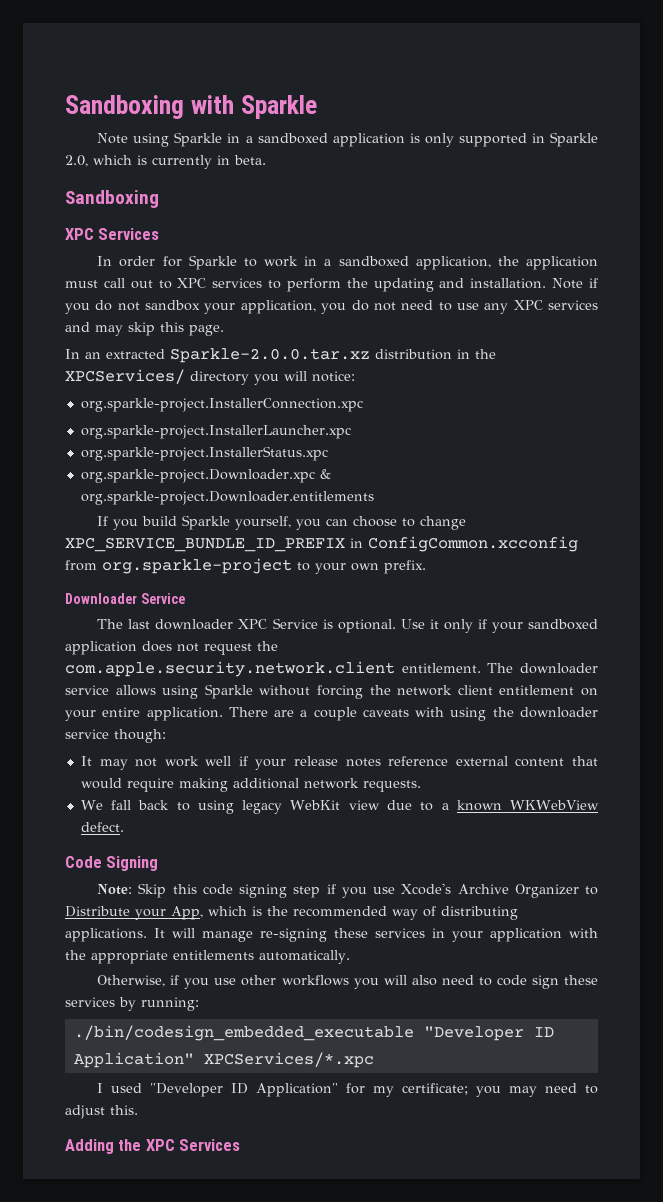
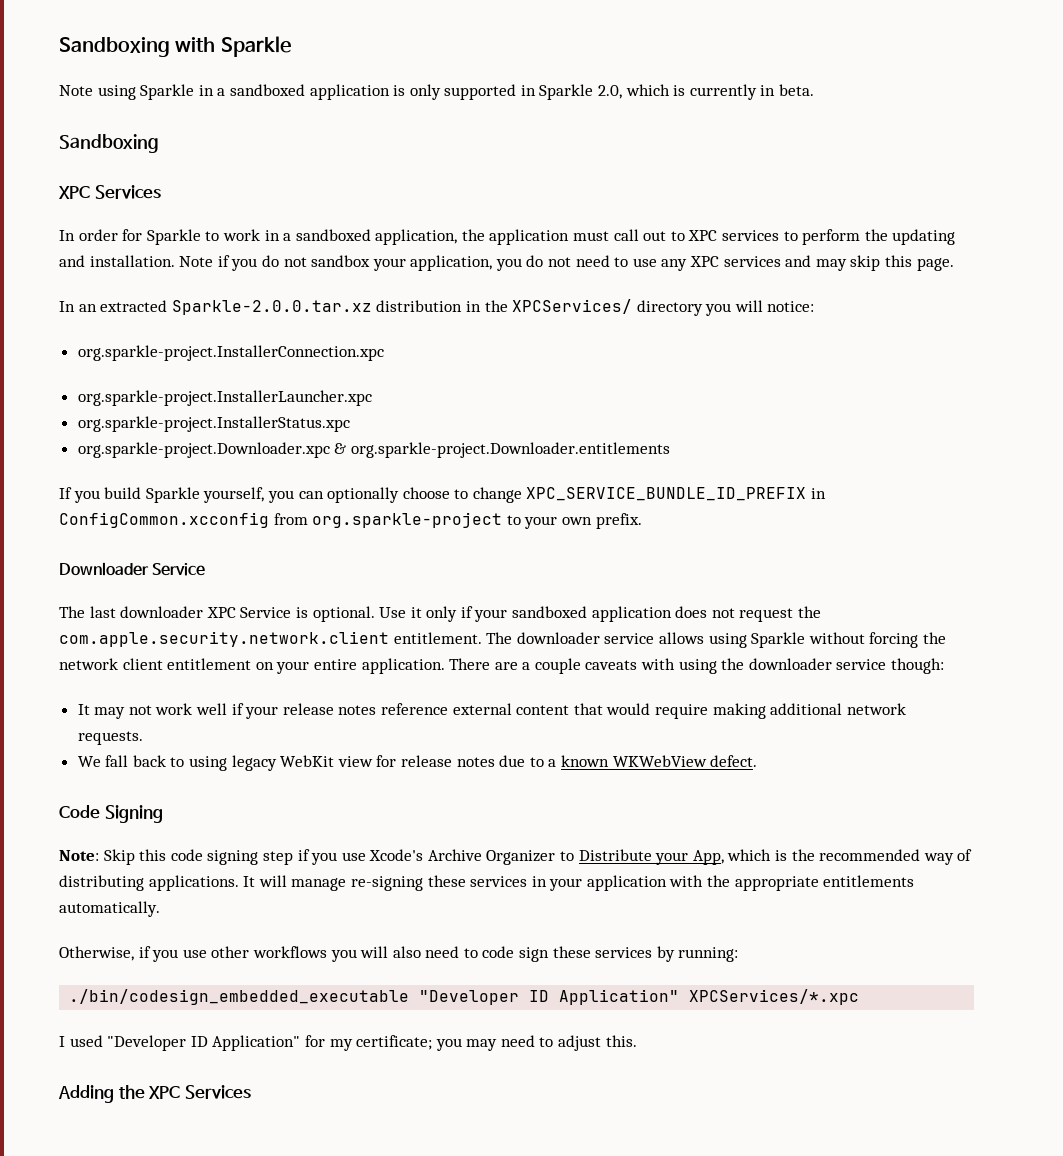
- If you build Sparkle yourself, you can choose to change XPC_SERVICE_BUNDLE_ID_PREFIX in ConfigCommon.xcconfig from org.sparkle-project to your own prefix.
+ If you build Sparkle yourself, you can optionally choose to change XPC_SERVICE_BUNDLE_ID_PREFIX in ConfigCommon.xcconfig from org.sparkle-project to your own prefix.
- We fall back to using legacy WebKit view due to a known WKWebView defect.
+ We fall back to using legacy WebKit view for release notes due to a known WKWebView defect.

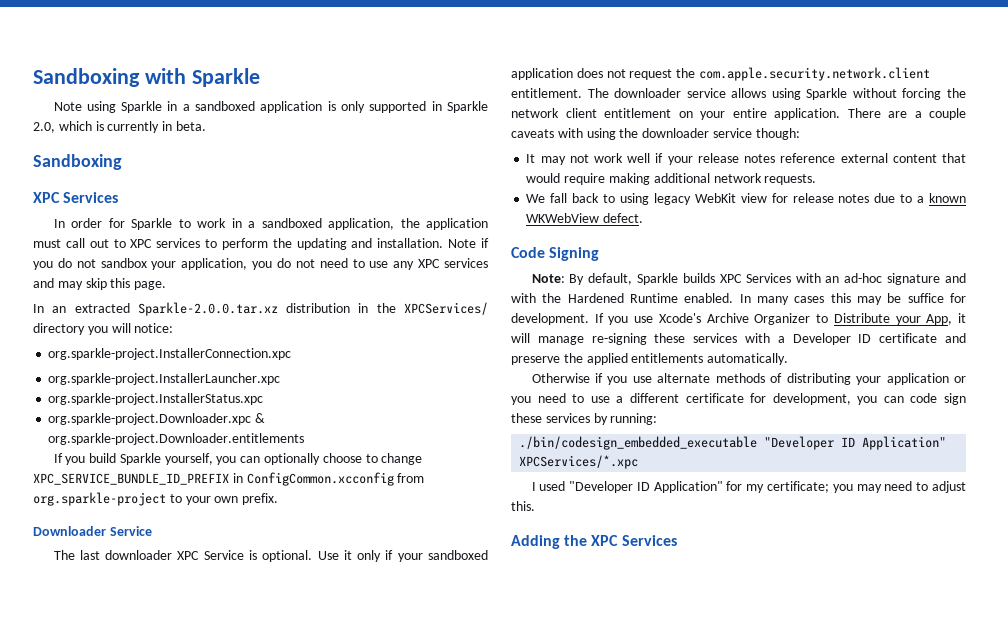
- Note: Skip this code signing step if you use Xcode's Archive Organizer to Distribute your App, which is the recommended way of distributing applications. It will manage re-signing these services in your application with the appropriate entitlements automatically.
+ Note: By default, Sparkle builds XPC Services with an ad-hoc signature and with the Hardened Runtime enabled. In many cases this may be suffice for development. If you use Xcode's Archive Organizer to Distribute your App, it will manage re-signing these services with a Developer ID certificate and preserve the applied entitlements automatically.
- Otherwise, if you use other workflows you will also need to code sign these services by running:
+ Otherwise if you use alternate methods of distributing your application or you need to use a different certificate for development, you can code sign these services by running:

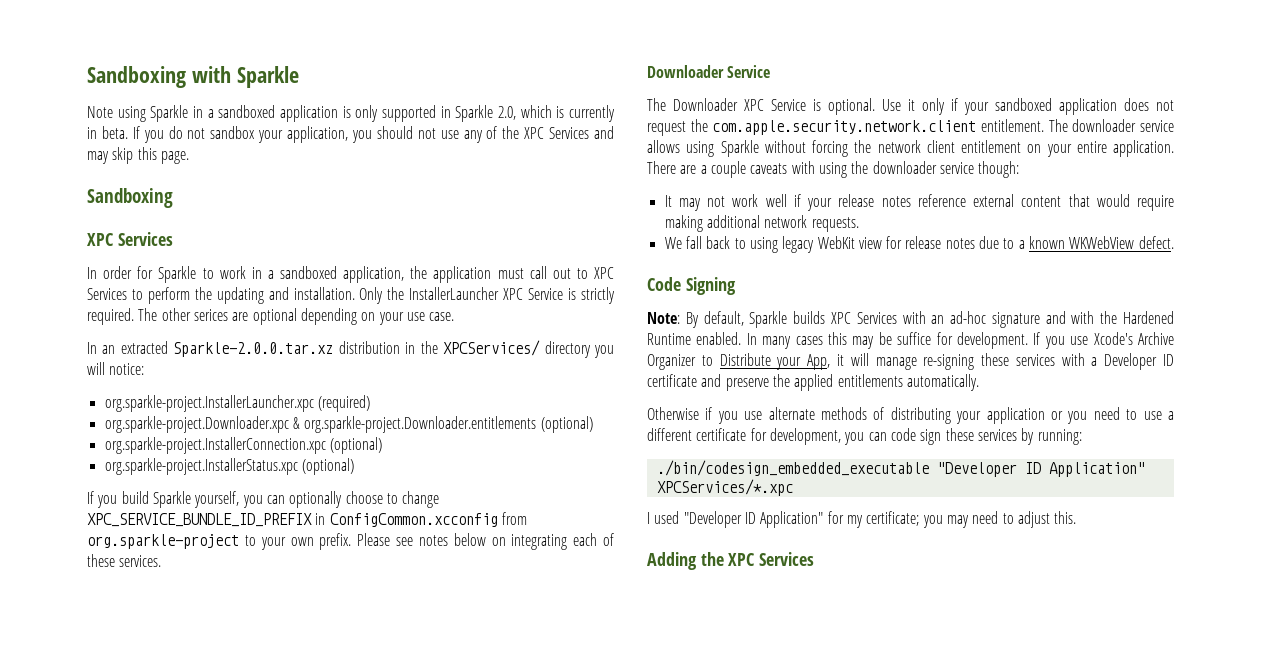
+ If you do not sandbox your application, you should not use any of the XPC Services and may skip this page.
- In order for Sparkle to work in a sandboxed application, the application must call out to XPC services to perform the updating and installation.
+ In order for Sparkle to work in a sandboxed application, the application must call out to XPC Services to perform the updating and installation.
- Note if you do not sandbox your application, you do not need to use any XPC services and may skip this page.
+ Only the InstallerLauncher XPC Service is strictly required. The other serices are optional depending on your use case.
- org.sparkle-project.InstallerConnection.xpc
- org.sparkle-project.InstallerLauncher.xpc
- org.sparkle-project.InstallerStatus.xpc
+ org.sparkle-project.InstallerLauncher.xpc (required)
- org.sparkle-project.Downloader.xpc & org.sparkle-project.Downloader.entitlements
+ org.sparkle-project.Downloader.xpc & org.sparkle-project.Downloader.entitlements (optional)
+ org.sparkle-project.InstallerConnection.xpc (optional)
+ org.sparkle-project.InstallerStatus.xpc (optional)
+ Please see notes below on integrating each of these services.
- The last downloader XPC Service is optional.
+ The Downloader XPC Service is optional.

